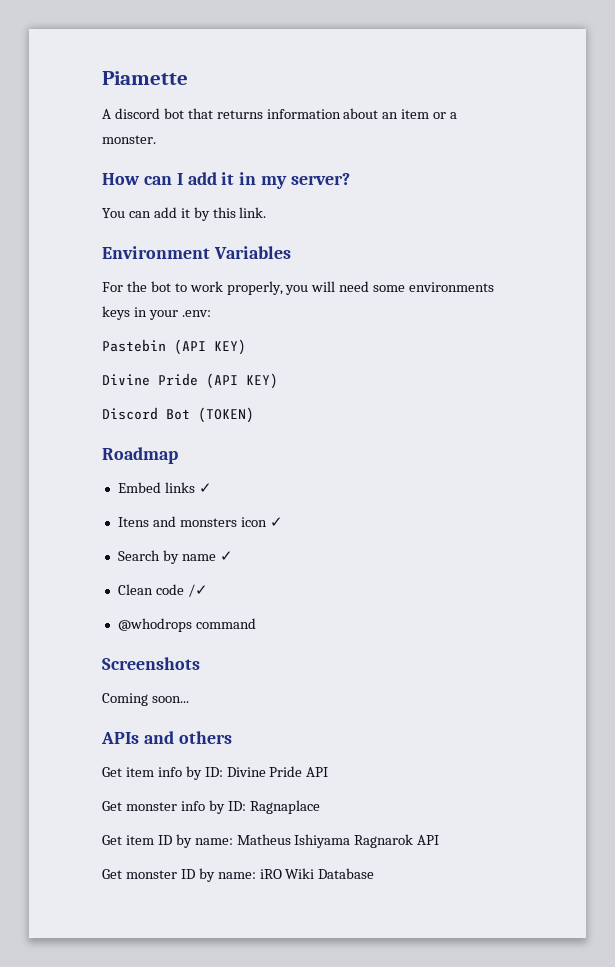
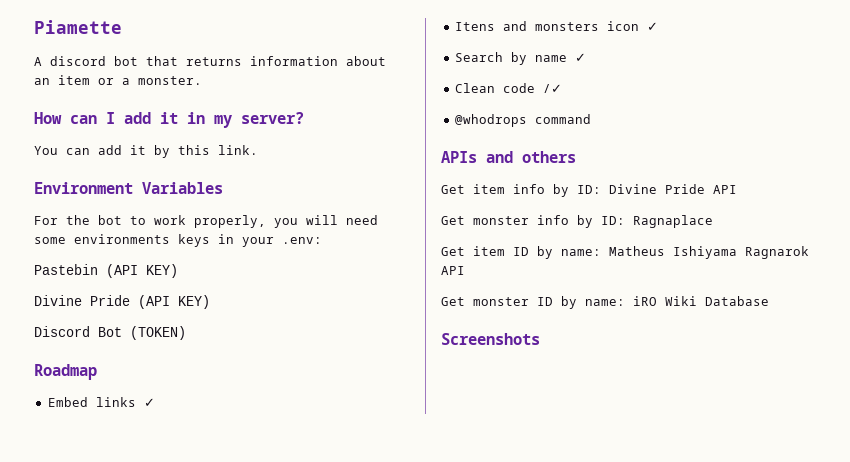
- Screenshots
- Coming soon...
+ Screenshots

